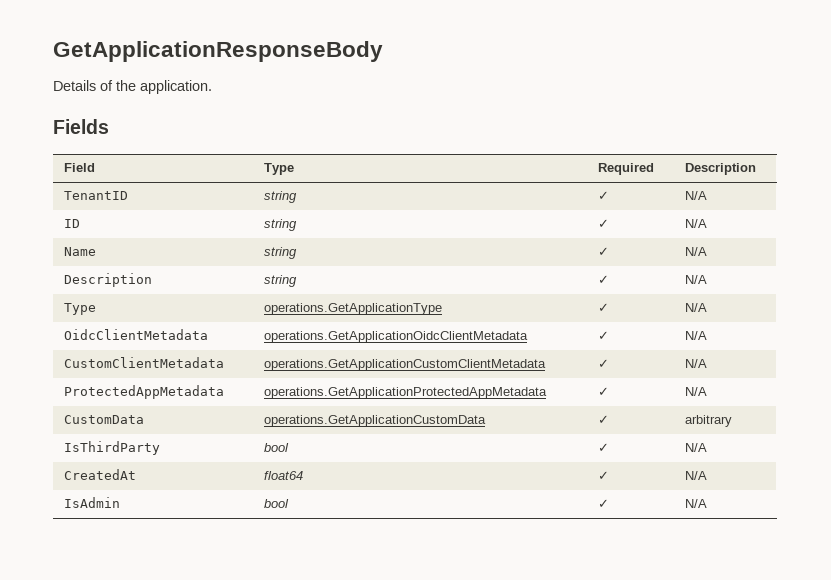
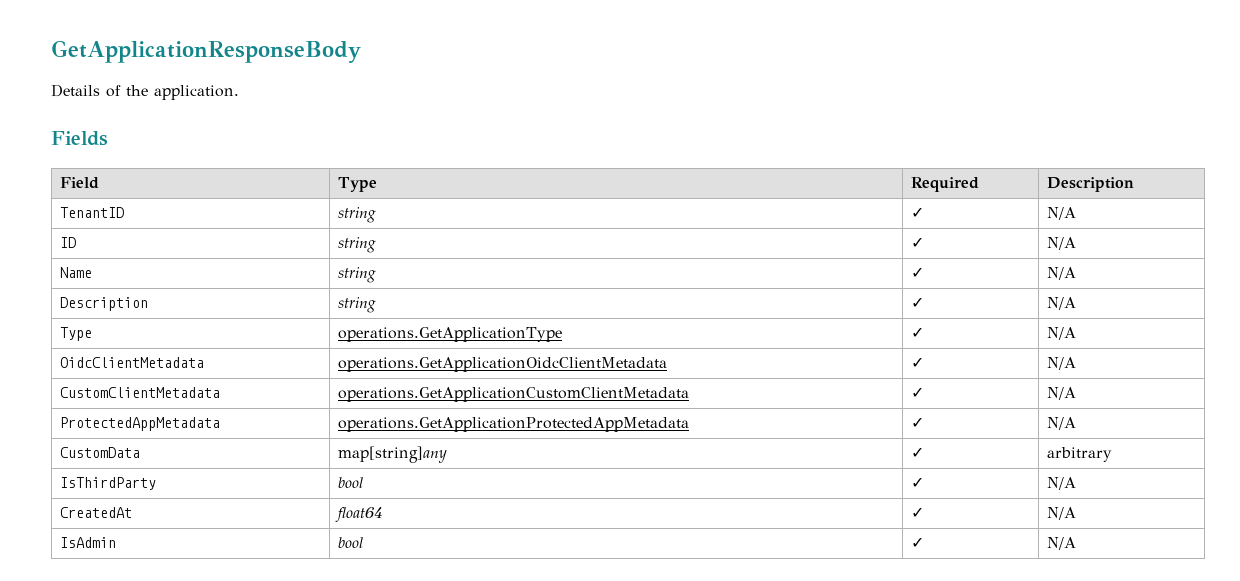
- CustomData | operations.GetApplicationCustomData | ✓ | arbitrary
+ CustomData | map[string]any | ✓ | arbitrary

